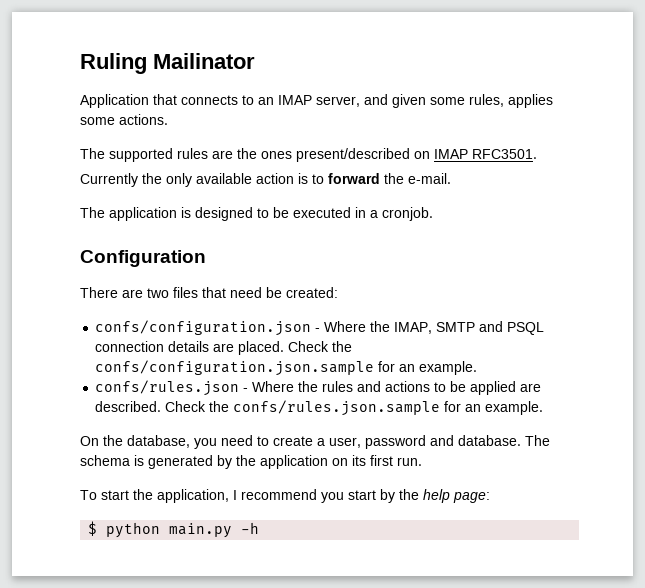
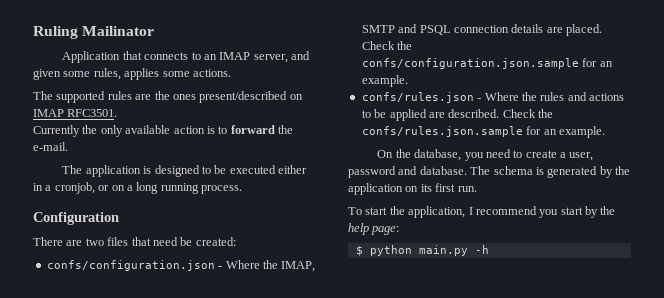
- The application is designed to be executed in a cronjob.
+ The application is designed to be executed either in a cronjob, or on a long running process.

